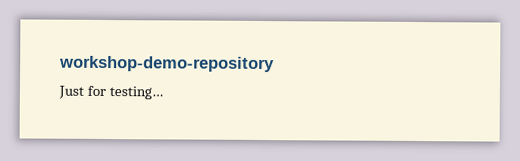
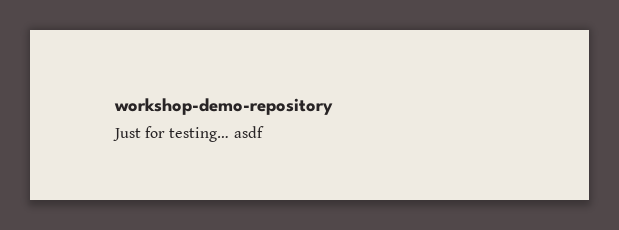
- Just for testing…
+ Just for testing… asdf

